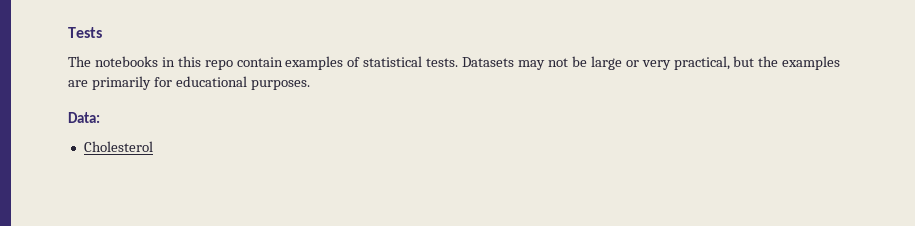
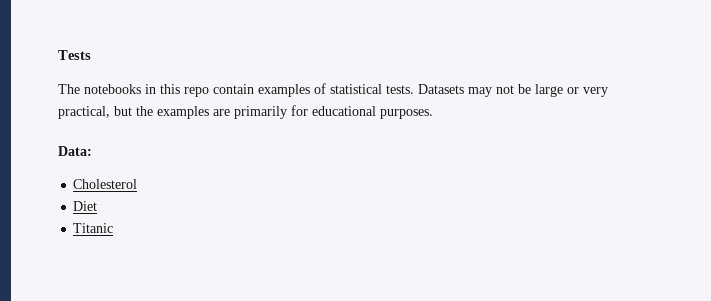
+ Diet
+ Titanic

